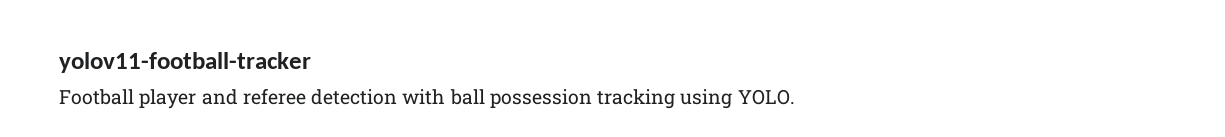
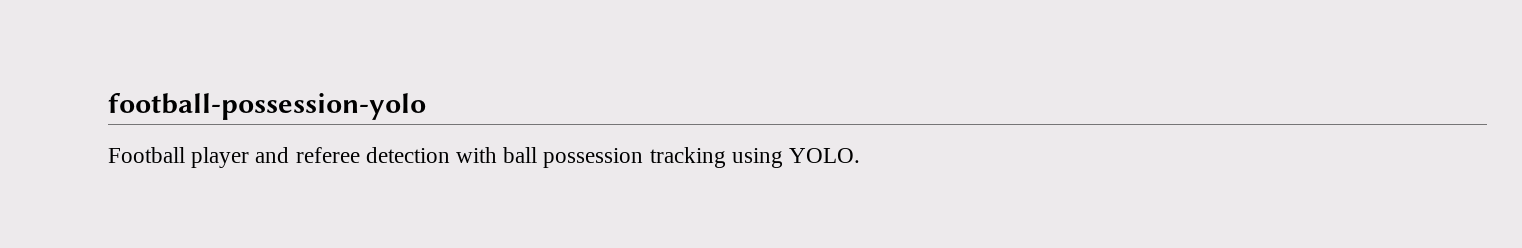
- yolov11-football-tracker
+ football-possession-yolo

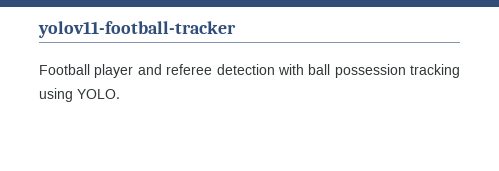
- football-possession-yolo
+ yolov11-football-tracker

